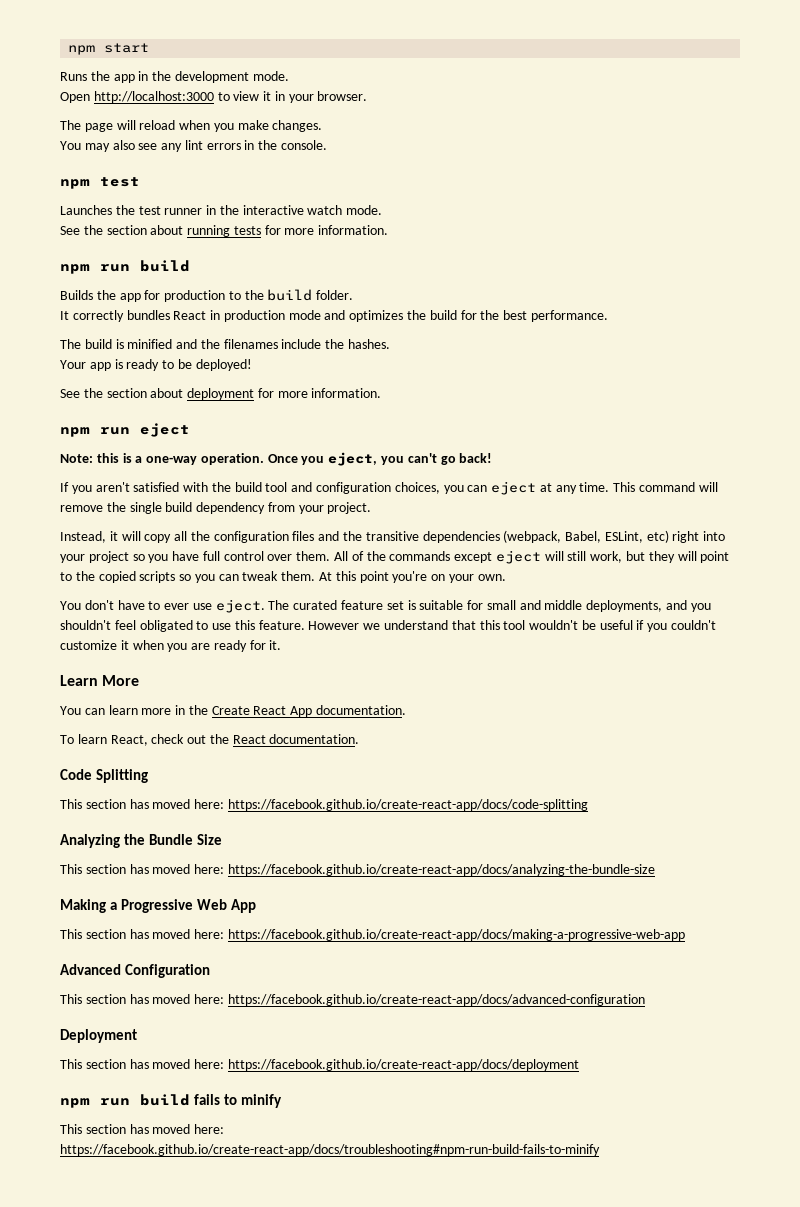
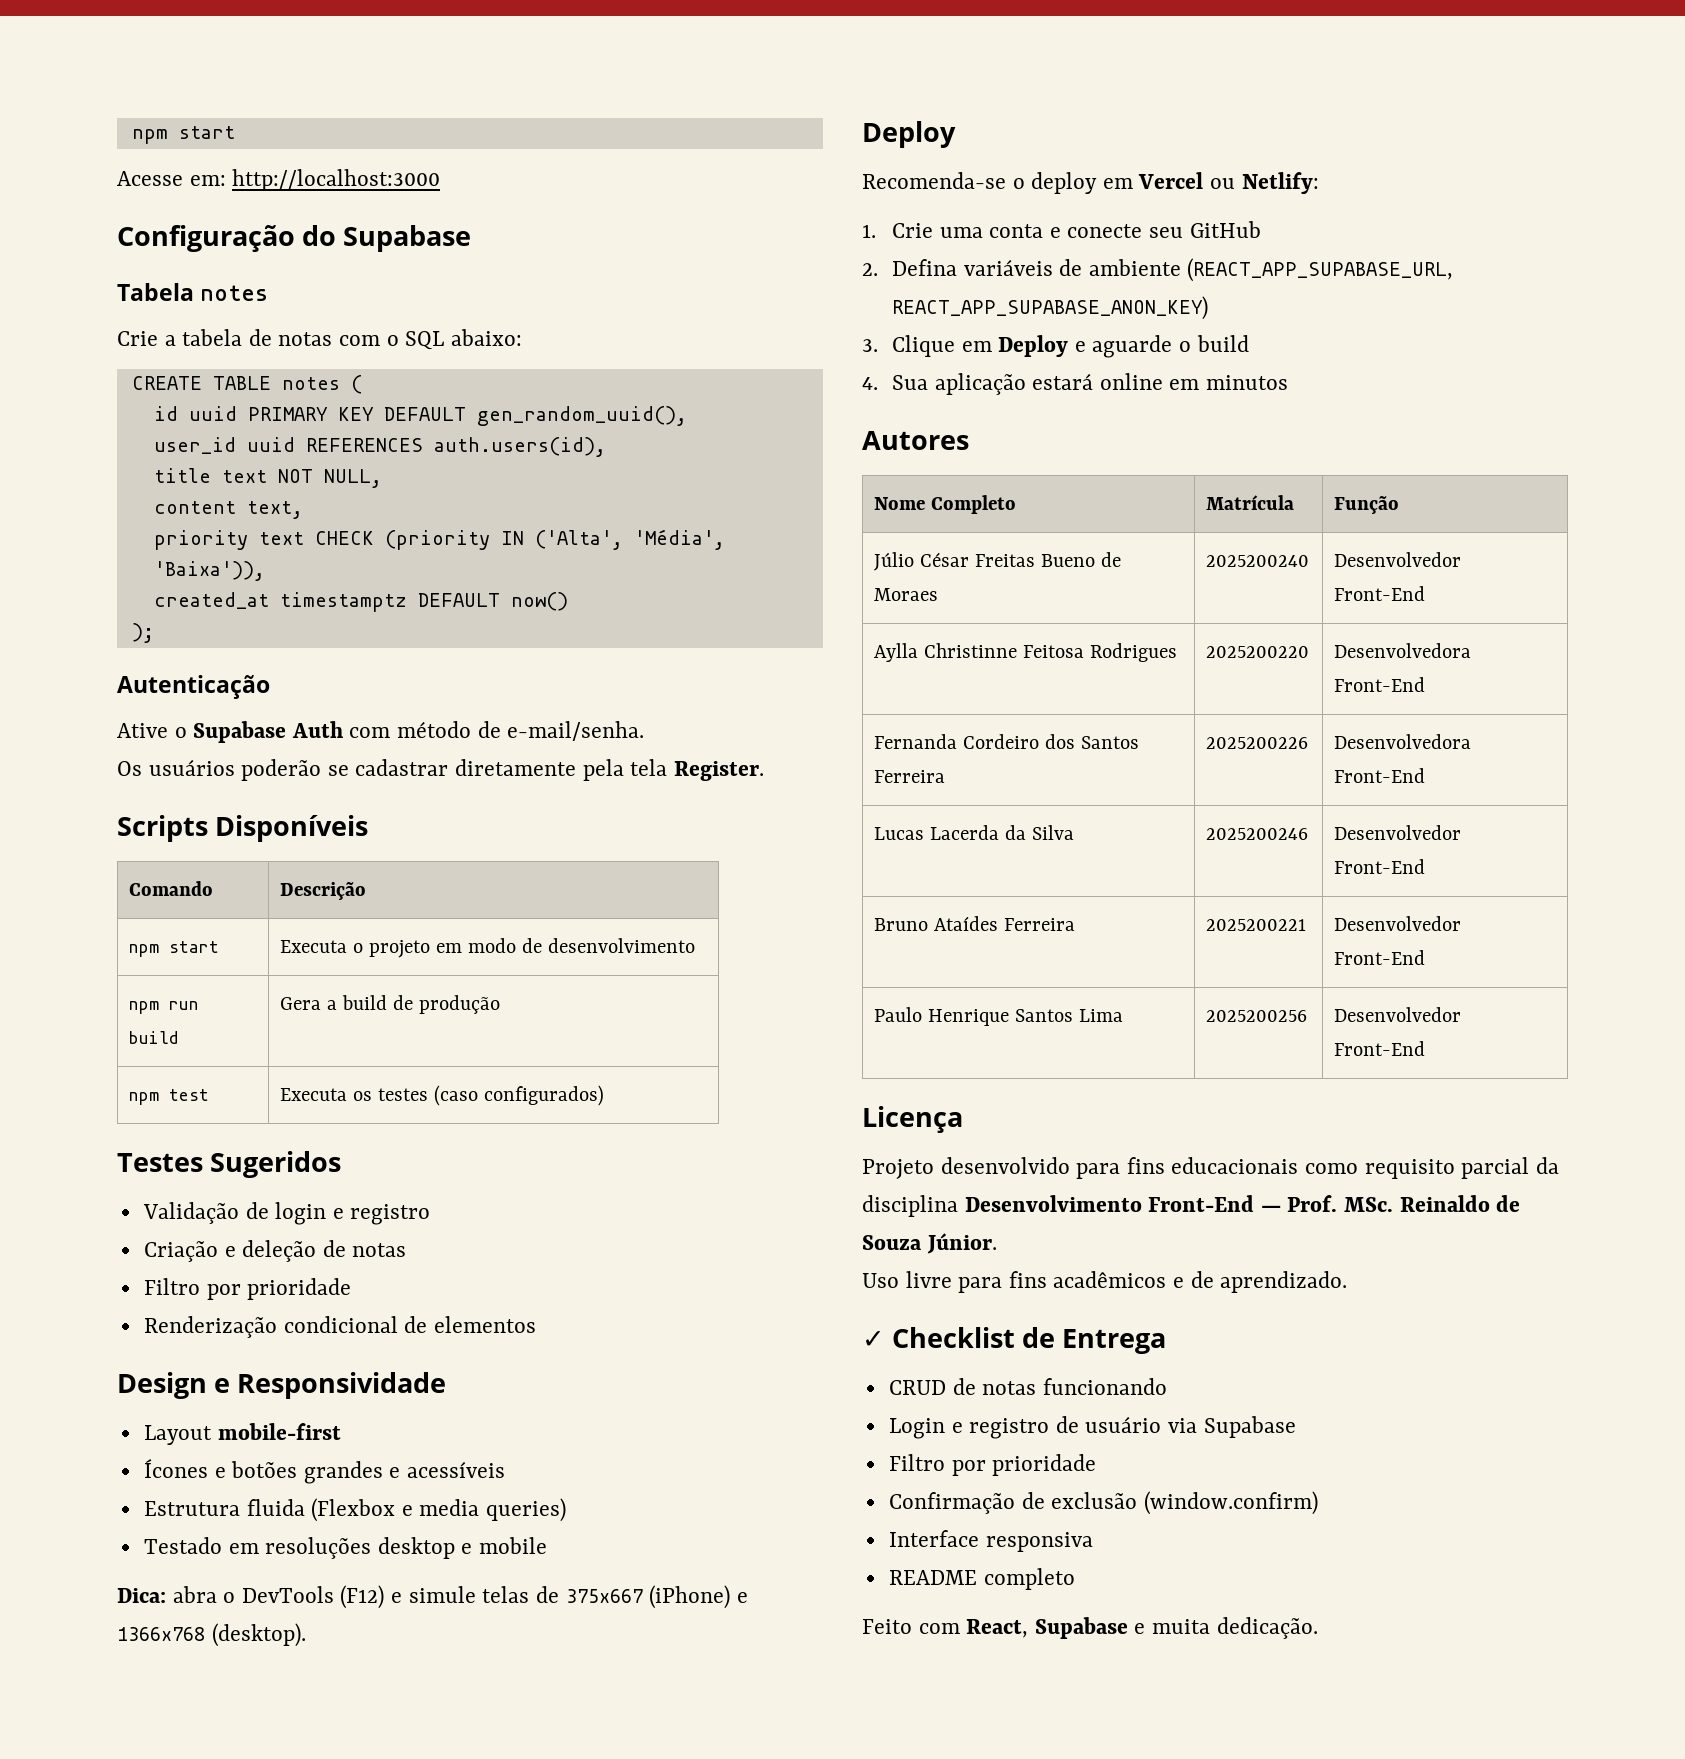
- Runs the app in the development mode.
- Open http://localhost:3000 to view it in your browser.
- The page will reload when you make changes.
- You may also see any lint errors in the console.
- npm test
- Launches the test runner in the interactive watch mode.
- See the section about running tests for more information.
- npm run build
- Builds the app for production to the build folder.
- It correctly bundles React in production mode and optimizes the build for the best performance.
- The build is minified and the filenames include the hashes.
- Your app is ready to be deployed!
- See the section about deployment for more information.
- npm run eject
- Note: this is a one-way operation. Once you eject, you can't go back!
- If you aren't satisfied with the build tool and configuration choices, you can eject at any time. This command will remove the single build dependency from your project.
- Instead, it will copy all the configuration files and the transitive dependencies (webpack, Babel, ESLint, etc) right into your project so you have full control over them. All of the commands except eject will still work, but they will point to the copied scripts so you can tweak them. At this point you're on your own.
- You don't have to ever use eject. The curated feature set is suitable for small and middle deployments, and you shouldn't feel obligated to use this feature. However we understand that this tool wouldn't be useful if you couldn't customize it when you are ready for it.
- Learn More
- You can learn more in the Create React App documentation.
- To learn React, check out the React documentation.
- Code Splitting
- This section has moved here: https://facebook.github.io/create-react-app/docs/code-splitting
- Analyzing the Bundle Size
- This section has moved here: https://facebook.github.io/create-react-app/docs/analyzing-the-bundle-size
- Making a Progressive Web App
- This section has moved here: https://facebook.github.io/create-react-app/docs/making-a-progressive-web-app
- Advanced Configuration
- This section has moved here: https://facebook.github.io/create-react-app/docs/advanced-configuration
- Deployment
- This section has moved here: https://facebook.github.io/create-react-app/docs/deployment
- npm run build fails to minify
- This section has moved here: https://facebook.github.io/create-react-app/docs/troubleshooting#npm-run-build-fails-to-minify
+ Acesse em: http://localhost:3000
+ Configuração do Supabase
+ Tabela notes
+ Crie a tabela de notas com o SQL abaixo:
+ CREATE TABLE notes (
+ id uuid PRIMARY KEY DEFAULT gen_random_uuid(),
+ user_id uuid REFERENCES auth.users(id),
+ title text NOT NULL,
+ content text,
+ priority text CHECK (priority IN ('Alta', 'Média', 'Baixa')),
+ created_at timestamptz DEFAULT now()
+ );
+ Autenticação
+ Ative o Supabase Auth com método de e-mail/senha.
+ Os usuários poderão se cadastrar diretamente pela tela Register.
+ Scripts Disponíveis
+ Comando | Descrição
+ npm start | Executa o projeto em modo de desenvolvimento
+ npm run build | Gera a build de produção
+ npm test | Executa os testes (caso configurados)
+ Testes Sugeridos
+ Validação de login e registro
+ Criação e deleção de notas
+ Filtro por prioridade
+ Renderização condicional de elementos
+ Design e Responsividade
+ Layout mobile-first
+ Ícones e botões grandes e acessíveis
+ Estrutura fluida (Flexbox e media queries)
+ Testado em resoluções desktop e mobile
+ Dica: abra o DevTools (F12) e simule telas de 375x667 (iPhone) e 1366x768 (desktop).
+ Deploy
+ Recomenda-se o deploy em Vercel ou Netlify:
+ 1. Crie uma conta e conecte seu GitHub
+ 2. Defina variáveis de ambiente (REACT_APP_SUPABASE_URL, REACT_APP_SUPABASE_ANON_KEY)
+ 3. Clique em Deploy e aguarde o build
+ 4. Sua aplicação estará online em minutos
+ Autores
+ Nome Completo | Matrícula | Função
+ Júlio César Freitas Bueno de Moraes | 2025200240 | Desenvolvedor Front-End
+ Aylla Christinne Feitosa Rodrigues | 2025200220 | Desenvolvedora Front-End
+ Fernanda Cordeiro dos Santos Ferreira | 2025200226 | Desenvolvedora Front-End
+ Lucas Lacerda da Silva | 2025200246 | Desenvolvedor Front-End
+ Bruno Ataídes Ferreira | 2025200221 | Desenvolvedor Front-End
+ Paulo Henrique Santos Lima | 2025200256 | Desenvolvedor Front-End
+ Licença
+ Projeto desenvolvido para fins educacionais como requisito parcial da disciplina Desenvolvimento Front-End — Prof. MSc. Reinaldo de Souza Júnior.
+ Uso livre para fins acadêmicos e de aprendizado.
+ ✓ Checklist de Entrega
+ CRUD de notas funcionando
+ Login e registro de usuário via Supabase
+ Filtro por prioridade
+ Confirmação de exclusão (window.confirm)
+ Interface responsiva
+ README completo
+ Feito com React, Supabase e muita dedicação.

